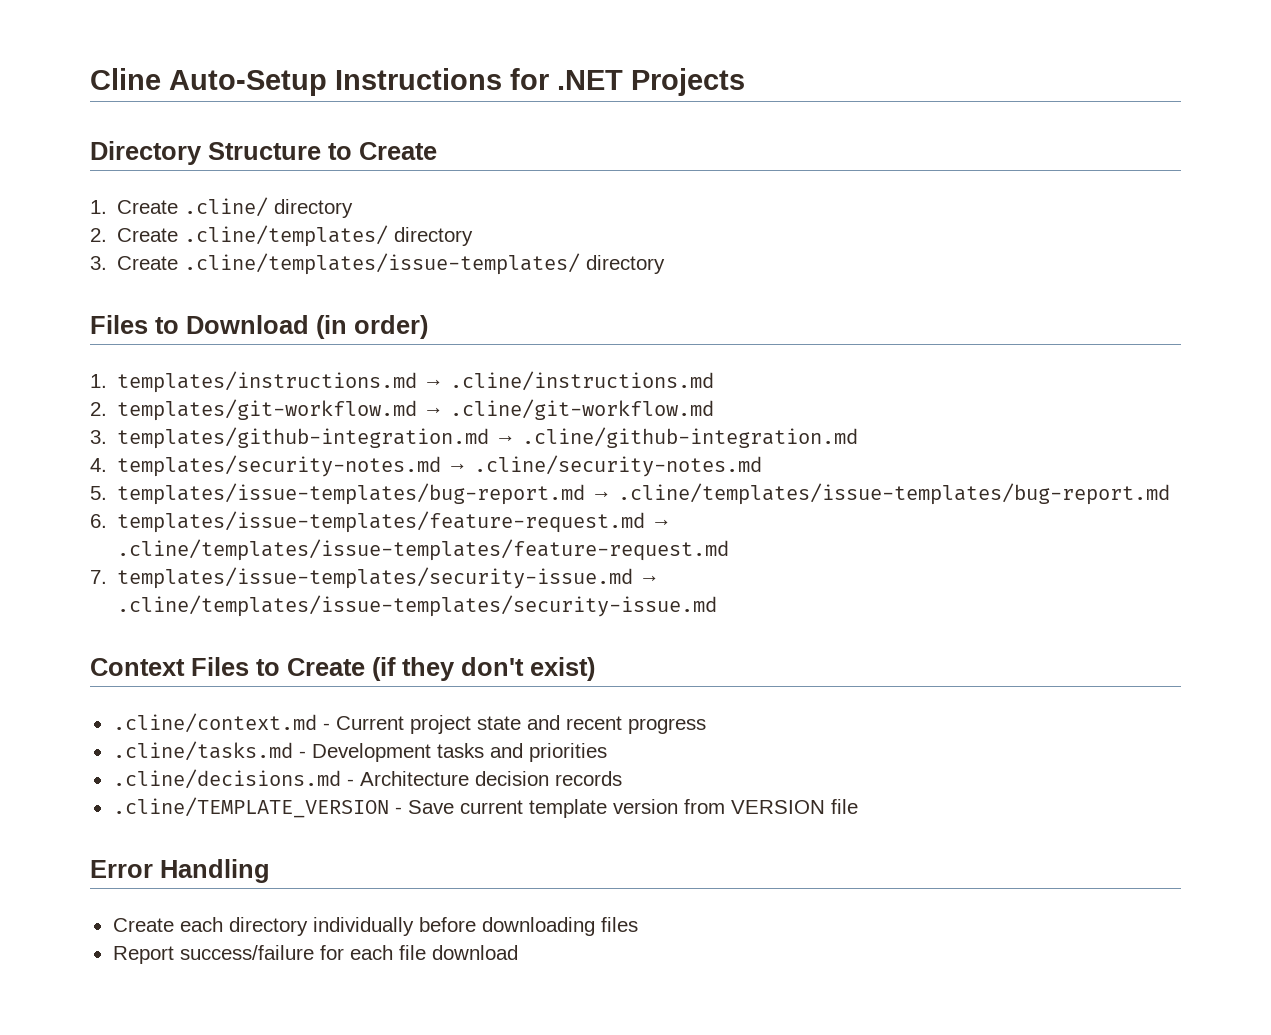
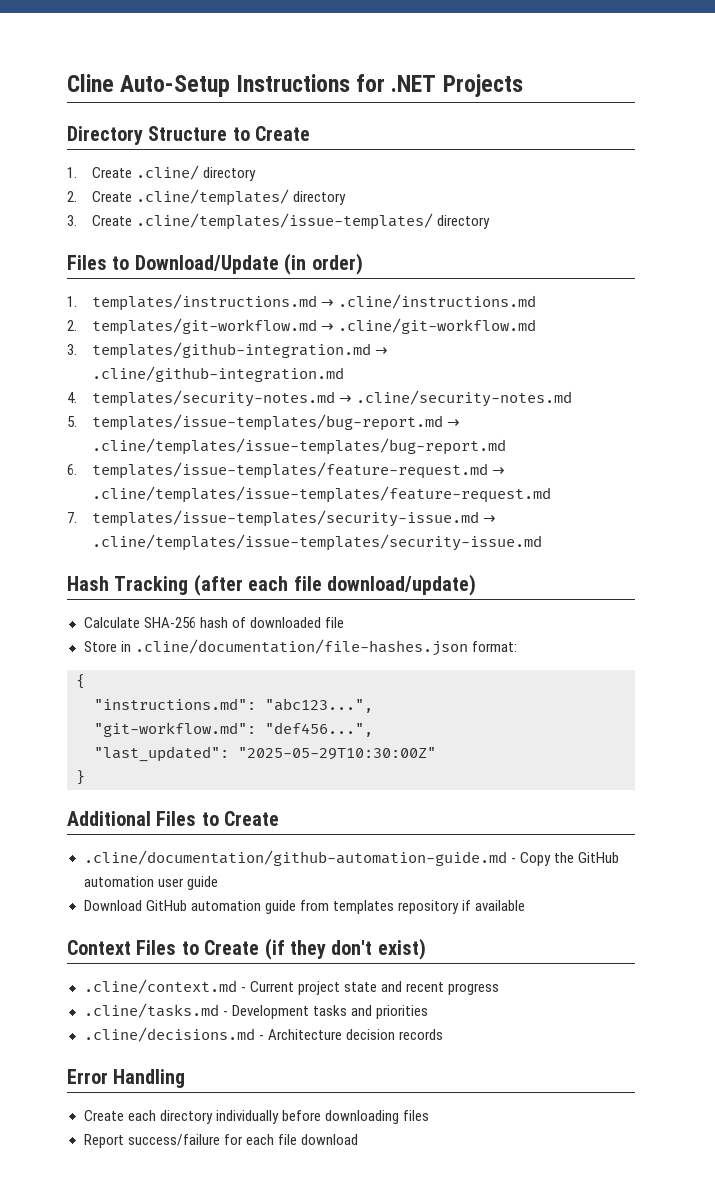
- Files to Download (in order)
+ Files to Download/Update (in order)
+ Hash Tracking (after each file download/update)
+ Calculate SHA-256 hash of downloaded file
+ Store in .cline/documentation/file-hashes.json format:
+ {
+ "instructions.md": "abc123...",
+ "git-workflow.md": "def456...",
+ "last_updated": "2025-05-29T10:30:00Z"
+ }
+ Additional Files to Create
+ .cline/documentation/github-automation-guide.md - Copy the GitHub automation user guide
+ Download GitHub automation guide from templates repository if available
- .cline/TEMPLATE_VERSION - Save current template version from VERSION file

